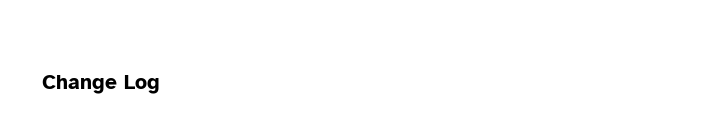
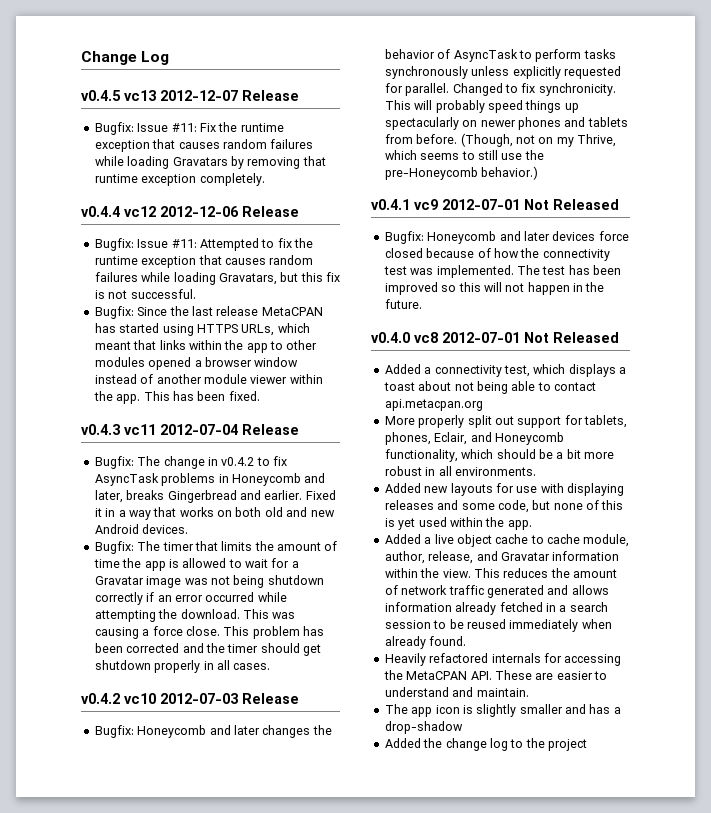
+ v0.4.5 vc13 2012-12-07 Release
+ Bugfix: Issue #11: Fix the runtime exception that causes random failures while loading Gravatars by removing that runtime exception completely.
+ v0.4.4 vc12 2012-12-06 Release
+ Bugfix: Issue #11: Attempted to fix the runtime exception that causes random failures while loading Gravatars, but this fix is not successful.
+ Bugfix: Since the last release MetaCPAN has started using HTTPS URLs, which meant that links within the app to other modules opened a browser window instead of another module viewer within the app. This has been fixed.
+ v0.4.3 vc11 2012-07-04 Release
+ Bugfix: The change in v0.4.2 to fix AsyncTask problems in Honeycomb and later, breaks Gingerbread and earlier. Fixed it in a way that works on both old and new Android devices.
+ Bugfix: The timer that limits the amount of time the app is allowed to wait for a Gravatar image was not being shutdown correctly if an error occurred while attempting the download. This was causing a force close. This problem has been corrected and the timer should get shutdown properly in all cases.
+ v0.4.2 vc10 2012-07-03 Release
+ Bugfix: Honeycomb and later changes the behavior of AsyncTask to perform tasks synchronously unless explicitly requested for parallel. Changed to fix synchronicity. This will probably speed things up spectacularly on newer phones and tablets from before. (Though, not on my Thrive, which seems to still use the pre-Honeycomb behavior.)
+ v0.4.1 vc9 2012-07-01 Not Released
+ Bugfix: Honeycomb and later devices force closed because of how the connectivity test was implemented. The test has been improved so this will not happen in the future.
+ v0.4.0 vc8 2012-07-01 Not Released
+ Added a connectivity test, which displays a toast about not being able to contact api.metacpan.org
+ More properly split out support for tablets, phones, Eclair, and Honeycomb functionality, which should be a bit more robust in all environments.
+ Added new layouts for use with displaying releases and some code, but none of this is yet used within the app.
+ Added a live object cache to cache module, author, release, and Gravatar information within the view. This reduces the amount of network traffic generated and allows information already fetched in a search session to be reused immediately when already found.
+ Heavily refactored internals for accessing the MetaCPAN API. These are easier to understand and maintain.
+ The app icon is slightly smaller and has a drop-shadow
+ Added the change log to the project

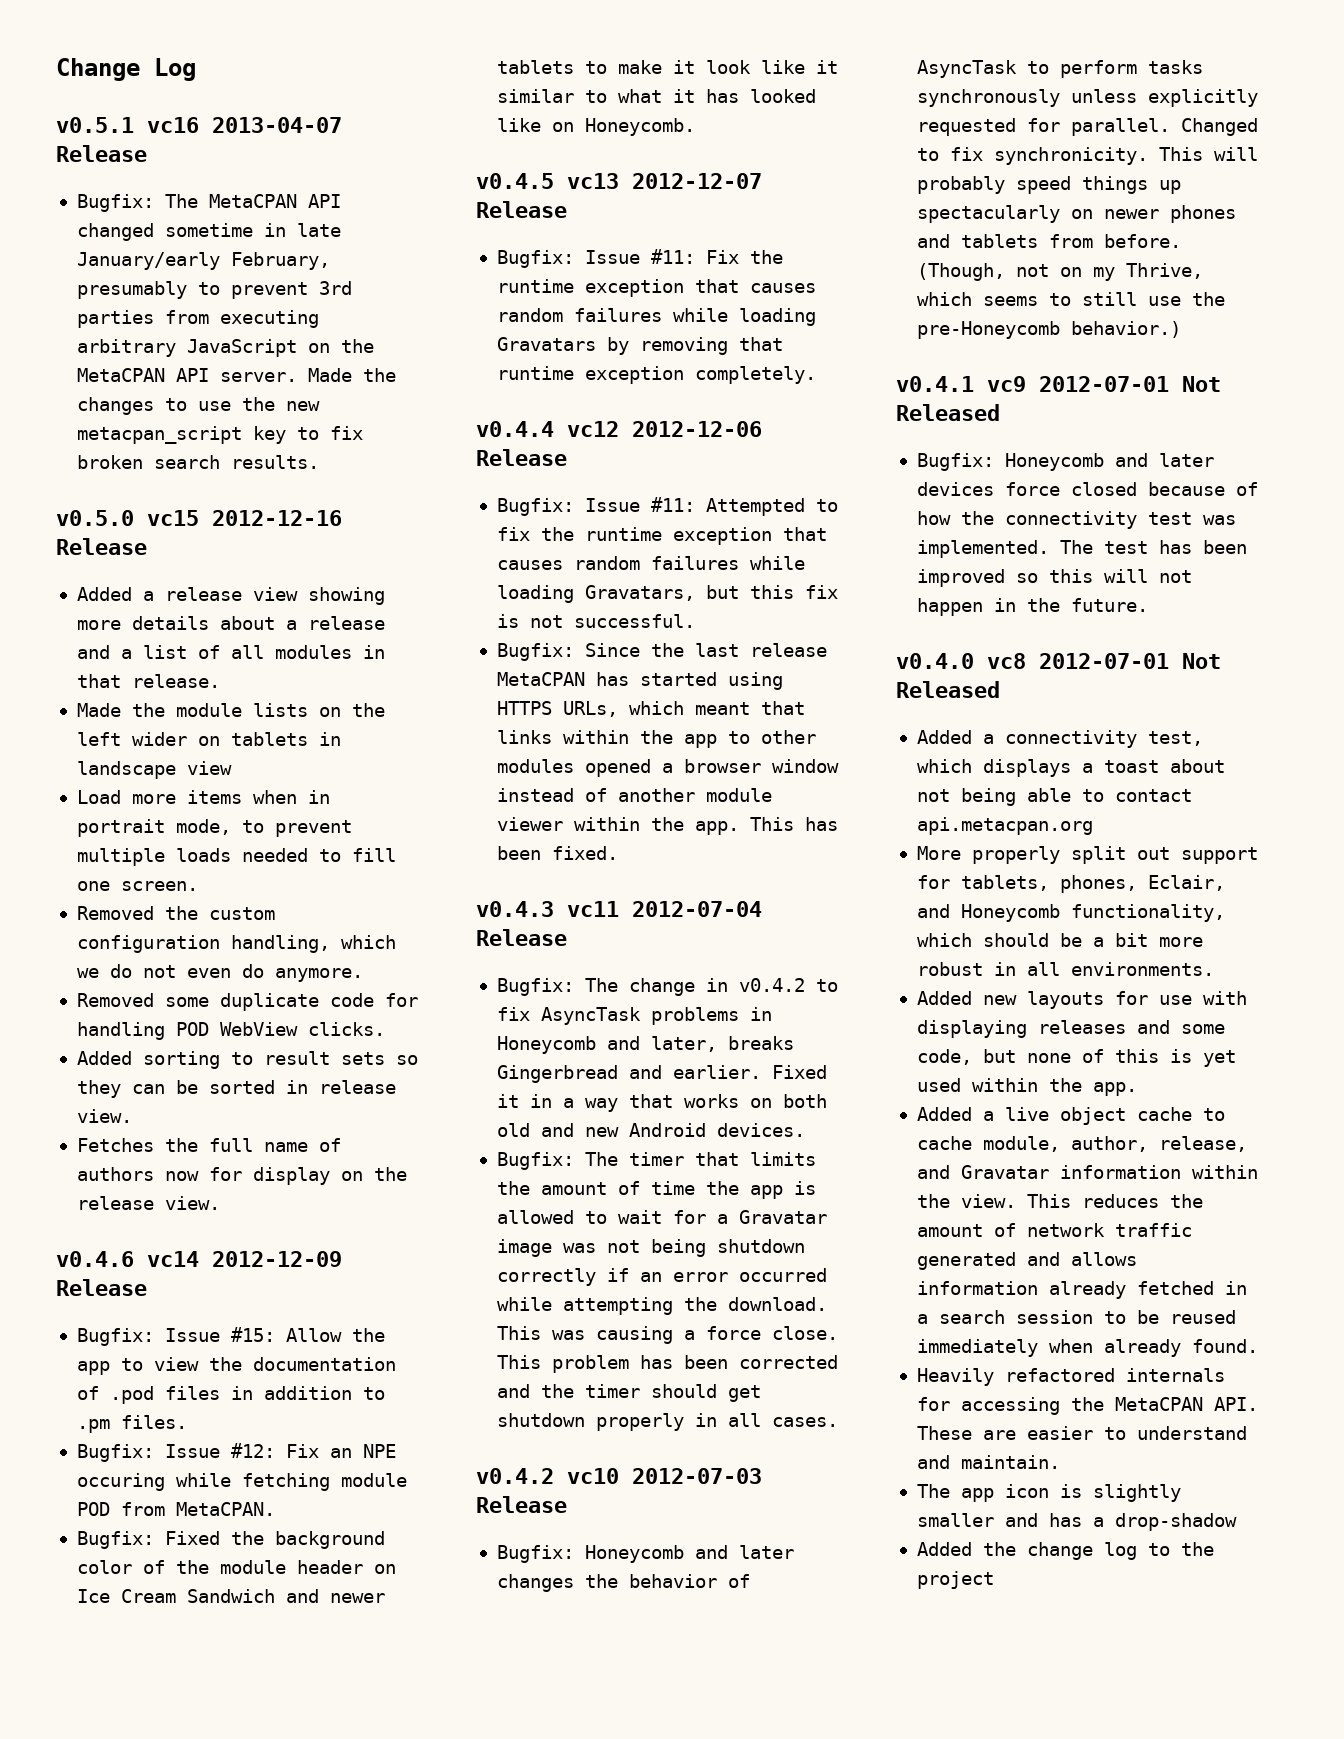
+ v0.5.1 vc16 2013-04-07 Release
+ Bugfix: The MetaCPAN API changed sometime in late January/early February, presumably to prevent 3rd parties from executing arbitrary JavaScript on the MetaCPAN API server. Made the changes to use the new metacpan_script key to fix broken search results.
+ v0.5.0 vc15 2012-12-16 Release
+ Added a release view showing more details about a release and a list of all modules in that release.
+ Made the module lists on the left wider on tablets in landscape view
+ Load more items when in portrait mode, to prevent multiple loads needed to fill one screen.
+ Removed the custom configuration handling, which we do not even do anymore.
+ Removed some duplicate code for handling POD WebView clicks.
+ Added sorting to result sets so they can be sorted in release view.
+ Fetches the full name of authors now for display on the release view.
+ v0.4.6 vc14 2012-12-09 Release
+ Bugfix: Issue #15: Allow the app to view the documentation of .pod files in addition to .pm files.
+ Bugfix: Issue #12: Fix an NPE occuring while fetching module POD from MetaCPAN.
+ Bugfix: Fixed the background color of the module header on Ice Cream Sandwich and newer tablets to make it look like it similar to what it has looked like on Honeycomb.

